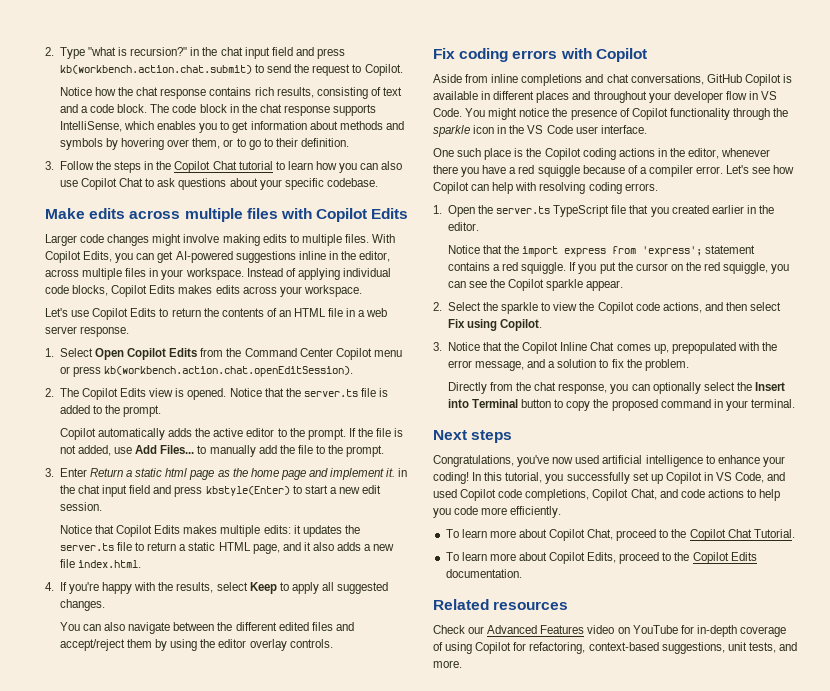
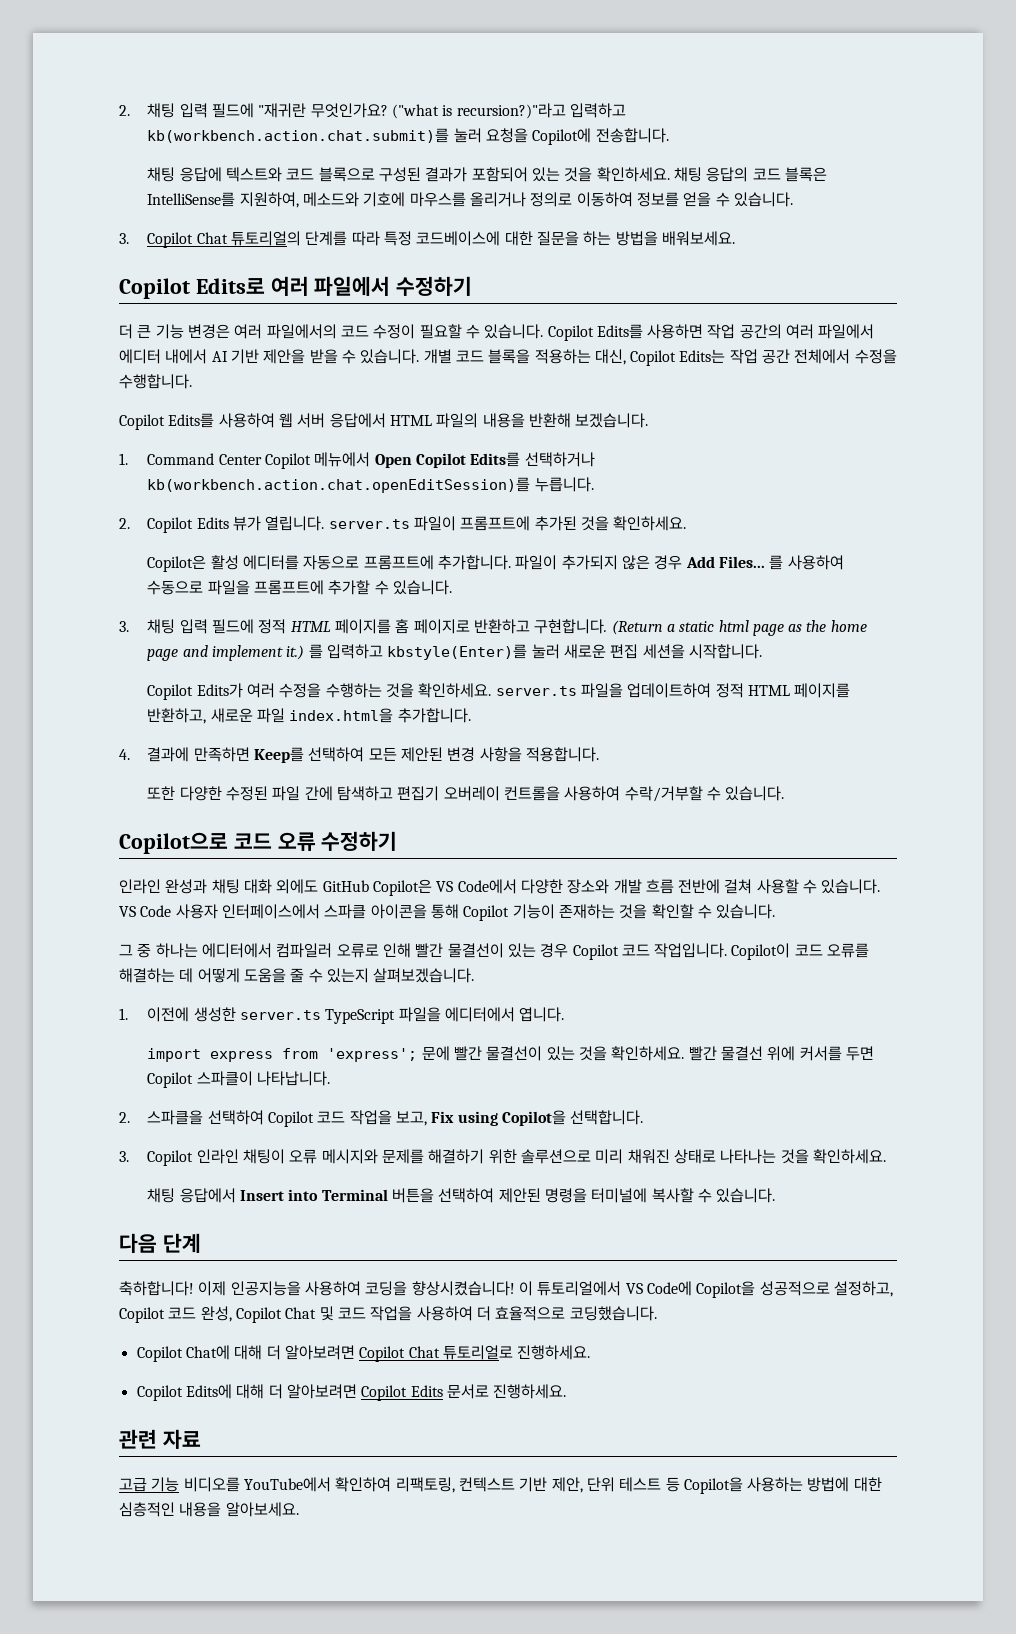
- 2. Type "what is recursion?" in the chat input field and press kb(workbench.action.chat.submit) to send the request to Copilot.
- Notice how the chat response contains rich results, consisting of text and a code block. The code block in the chat response supports IntelliSense, which enables you to get information about methods and symbols by hovering over them, or to go to their definition.
- 3. Follow the steps in the Copilot Chat tutorial to learn how you can also use Copilot Chat to ask questions about your specific codebase.
- Make edits across multiple files with Copilot Edits
- Larger code changes might involve making edits to multiple files. With Copilot Edits, you can get AI-powered suggestions inline in the editor, across multiple files in your workspace. Instead of applying individual code blocks, Copilot Edits makes edits across your workspace.
- Let's use Copilot Edits to return the contents of an HTML file in a web server response.
- 1. Select Open Copilot Edits from the Command Center Copilot menu or press kb(workbench.action.chat.openEditSession).
- 2. The Copilot Edits view is opened. Notice that the server.ts file is added to the prompt.
- Copilot automatically adds the active editor to the prompt. If the file is not added, use Add Files... to manually add the file to the prompt.
- 3. Enter Return a static html page as the home page and implement it. in the chat input field and press kbstyle(Enter) to start a new edit session.
- Notice that Copilot Edits makes multiple edits: it updates the server.ts file to return a static HTML page, and it also adds a new file index.html.
- 4. If you're happy with the results, select Keep to apply all suggested changes.
- You can also navigate between the different edited files and accept/reject them by using the editor overlay controls.
- Fix coding errors with Copilot
- Aside from inline completions and chat conversations, GitHub Copilot is available in different places and throughout your developer flow in VS Code. You might notice the presence of Copilot functionality through the sparkle icon in the VS Code user interface.
- One such place is the Copilot coding actions in the editor, whenever there you have a red squiggle because of a compiler error. Let's see how Copilot can help with resolving coding errors.
- 1. Open the server.ts TypeScript file that you created earlier in the editor.
- Notice that the import express from 'express'; statement contains a red squiggle. If you put the cursor on the red squiggle, you can see the Copilot sparkle appear.
- 2. Select the sparkle to view the Copilot code actions, and then select Fix using Copilot.
- 3. Notice that the Copilot Inline Chat comes up, prepopulated with the error message, and a solution to fix the problem.
- Directly from the chat response, you can optionally select the Insert into Terminal button to copy the proposed command in your terminal.
- Next steps
- Congratulations, you've now used artificial intelligence to enhance your coding! In this tutorial, you successfully set up Copilot in VS Code, and used Copilot code completions, Copilot Chat, and code actions to help you code more efficiently.
- To learn more about Copilot Chat, proceed to the Copilot Chat Tutorial.
- To learn more about Copilot Edits, proceed to the Copilot Edits documentation.
- Related resources
- Check our Advanced Features video on YouTube for in-depth coverage of using Copilot for refactoring, context-based suggestions, unit tests, and more.
+ 2. 채팅 입력 필드에 "재귀란 무엇인가요? ("what is recursion?)"라고 입력하고 kb(workbench.action.chat.submit)를 눌러 요청을 Copilot에 전송합니다.
+ 채팅 응답에 텍스트와 코드 블록으로 구성된 결과가 포함되어 있는 것을 확인하세요. 채팅 응답의 코드 블록은 IntelliSense를 지원하여, 메소드와 기호에 마우스를 올리거나 정의로 이동하여 정보를 얻을 수 있습니다.
+ 3. Copilot Chat 튜토리얼의 단계를 따라 특정 코드베이스에 대한 질문을 하는 방법을 배워보세요.
+ Copilot Edits로 여러 파일에서 수정하기
+ 더 큰 기능 변경은 여러 파일에서의 코드 수정이 필요할 수 있습니다. Copilot Edits를 사용하면 작업 공간의 여러 파일에서 에디터 내에서 AI 기반 제안을 받을 수 있습니다. 개별 코드 블록을 적용하는 대신, Copilot Edits는 작업 공간 전체에서 수정을 수행합니다.
+ Copilot Edits를 사용하여 웹 서버 응답에서 HTML 파일의 내용을 반환해 보겠습니다.
+ 1. Command Center Copilot 메뉴에서 Open Copilot Edits를 선택하거나 kb(workbench.action.chat.openEditSession)를 누릅니다.
+ 2. Copilot Edits 뷰가 열립니다. server.ts 파일이 프롬프트에 추가된 것을 확인하세요.
+ Copilot은 활성 에디터를 자동으로 프롬프트에 추가합니다. 파일이 추가되지 않은 경우 Add Files... 를 사용하여 수동으로 파일을 프롬프트에 추가할 수 있습니다.
+ 3. 채팅 입력 필드에 정적 HTML 페이지를 홈 페이지로 반환하고 구현합니다. (Return a static html page as the home page and implement it.) 를 입력하고 kbstyle(Enter)를 눌러 새로운 편집 세션을 시작합니다.
+ Copilot Edits가 여러 수정을 수행하는 것을 확인하세요. server.ts 파일을 업데이트하여 정적 HTML 페이지를 반환하고, 새로운 파일 index.html을 추가합니다.
+ 4. 결과에 만족하면 Keep를 선택하여 모든 제안된 변경 사항을 적용합니다.
+ 또한 다양한 수정된 파일 간에 탐색하고 편집기 오버레이 컨트롤을 사용하여 수락/거부할 수 있습니다.
+ Copilot으로 코드 오류 수정하기
+ 인라인 완성과 채팅 대화 외에도 GitHub Copilot은 VS Code에서 다양한 장소와 개발 흐름 전반에 걸쳐 사용할 수 있습니다. VS Code 사용자 인터페이스에서 스파클 아이콘을 통해 Copilot 기능이 존재하는 것을 확인할 수 있습니다.
+ 그 중 하나는 에디터에서 컴파일러 오류로 인해 빨간 물결선이 있는 경우 Copilot 코드 작업입니다. Copilot이 코드 오류를 해결하는 데 어떻게 도움을 줄 수 있는지 살펴보겠습니다.
+ 1. 이전에 생성한 server.ts TypeScript 파일을 에디터에서 엽니다.
+ import express from 'express'; 문에 빨간 물결선이 있는 것을 확인하세요. 빨간 물결선 위에 커서를 두면 Copilot 스파클이 나타납니다.
+ 2. 스파클을 선택하여 Copilot 코드 작업을 보고, Fix using Copilot을 선택합니다.
+ 3. Copilot 인라인 채팅이 오류 메시지와 문제를 해결하기 위한 솔루션으로 미리 채워진 상태로 나타나는 것을 확인하세요.
+ 채팅 응답에서 Insert into Terminal 버튼을 선택하여 제안된 명령을 터미널에 복사할 수 있습니다.
+ 다음 단계
+ 축하합니다! 이제 인공지능을 사용하여 코딩을 향상시켰습니다! 이 튜토리얼에서 VS Code에 Copilot을 성공적으로 설정하고, Copilot 코드 완성, Copilot Chat 및 코드 작업을 사용하여 더 효율적으로 코딩했습니다.
+ Copilot Chat에 대해 더 알아보려면 Copilot Chat 튜토리얼로 진행하세요.
+ Copilot Edits에 대해 더 알아보려면 Copilot Edits 문서로 진행하세요.
+ 관련 자료
+ 고급 기능 비디오를 YouTube에서 확인하여 리팩토링, 컨텍스트 기반 제안, 단위 테스트 등 Copilot을 사용하는 방법에 대한 심층적인 내용을 알아보세요.

